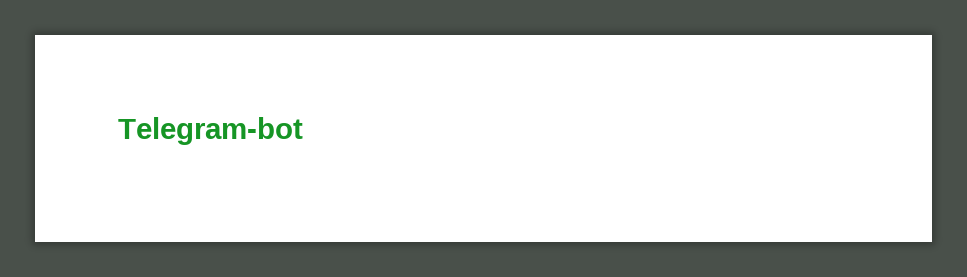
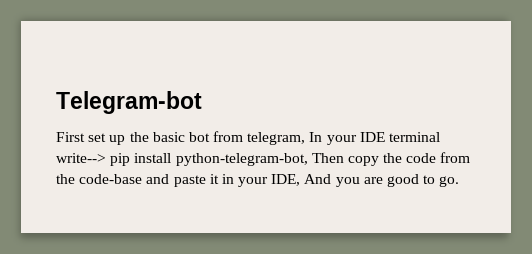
+ First set up the basic bot from telegram, In your IDE terminal write--> pip install python-telegram-bot, Then copy the code from the code-base and paste it in your IDE, And you are good to go.

